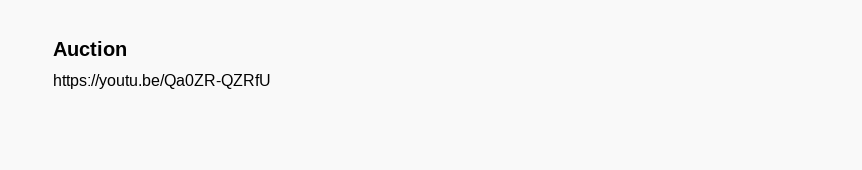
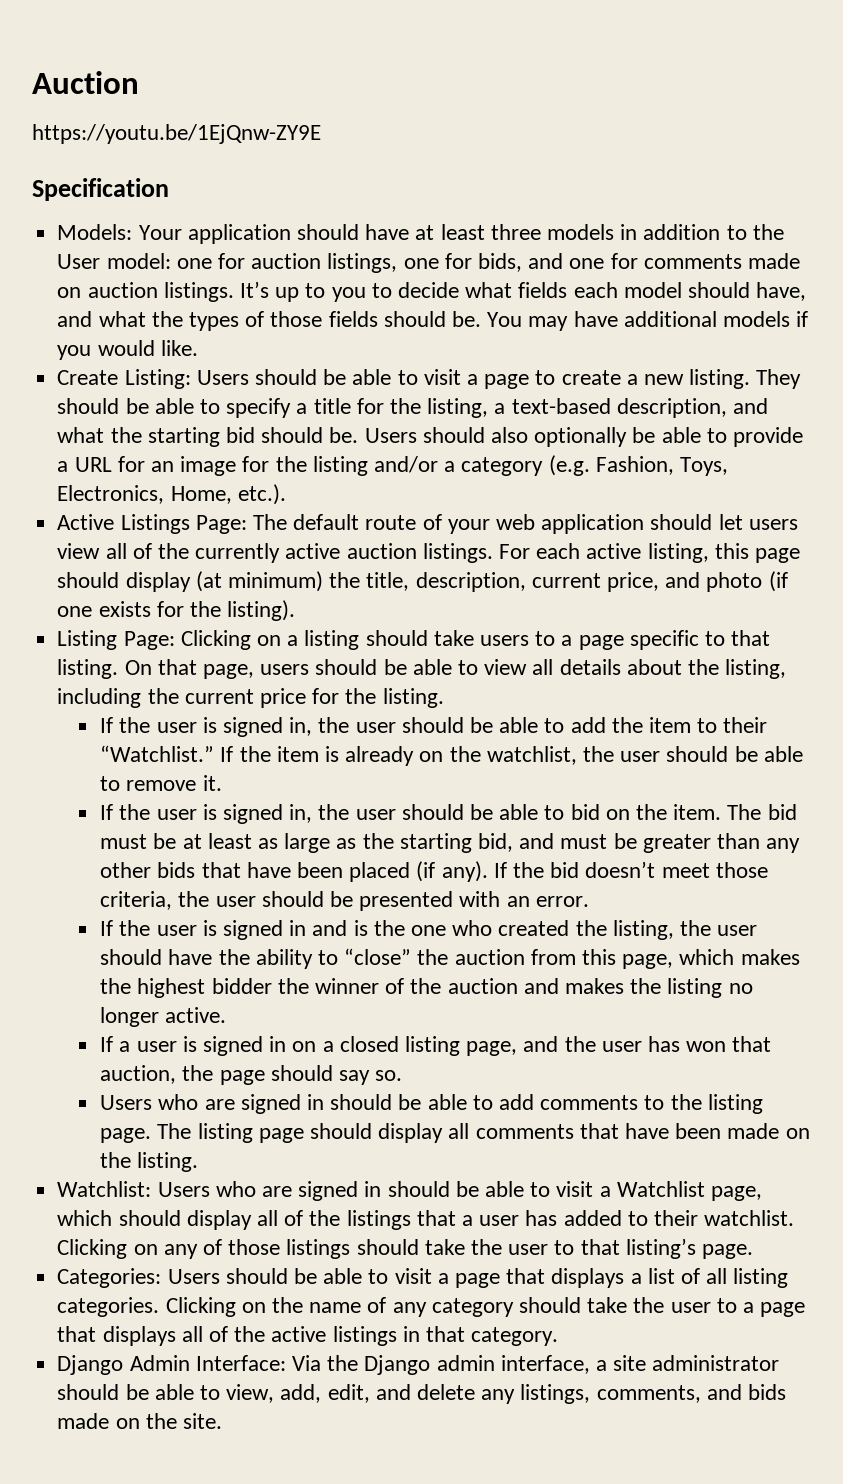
- https://youtu.be/Qa0ZR-QZRfU
+ https://youtu.be/1EjQnw-ZY9E
+ Specification
+ Models: Your application should have at least three models in addition to the User model: one for auction listings, one for bids, and one for comments made on auction listings. It’s up to you to decide what fields each model should have, and what the types of those fields should be. You may have additional models if you would like.
+ Create Listing: Users should be able to visit a page to create a new listing. They should be able to specify a title for the listing, a text-based description, and what the starting bid should be. Users should also optionally be able to provide a URL for an image for the listing and/or a category (e.g. Fashion, Toys, Electronics, Home, etc.).
+ Active Listings Page: The default route of your web application should let users view all of the currently active auction listings. For each active listing, this page should display (at minimum) the title, description, current price, and photo (if one exists for the listing).
+ Listing Page: Clicking on a listing should take users to a page specific to that listing. On that page, users should be able to view all details about the listing, including the current price for the listing.
+ If the user is signed in, the user should be able to add the item to their “Watchlist.” If the item is already on the watchlist, the user should be able to remove it.
+ If the user is signed in, the user should be able to bid on the item. The bid must be at least as large as the starting bid, and must be greater than any other bids that have been placed (if any). If the bid doesn’t meet those criteria, the user should be presented with an error.
+ If the user is signed in and is the one who created the listing, the user should have the ability to “close” the auction from this page, which makes the highest bidder the winner of the auction and makes the listing no longer active.
+ If a user is signed in on a closed listing page, and the user has won that auction, the page should say so.
+ Users who are signed in should be able to add comments to the listing page. The listing page should display all comments that have been made on the listing.
+ Watchlist: Users who are signed in should be able to visit a Watchlist page, which should display all of the listings that a user has added to their watchlist. Clicking on any of those listings should take the user to that listing’s page.
+ Categories: Users should be able to visit a page that displays a list of all listing categories. Clicking on the name of any category should take the user to a page that displays all of the active listings in that category.
+ Django Admin Interface: Via the Django admin interface, a site administrator should be able to view, add, edit, and delete any listings, comments, and bids made on the site.

